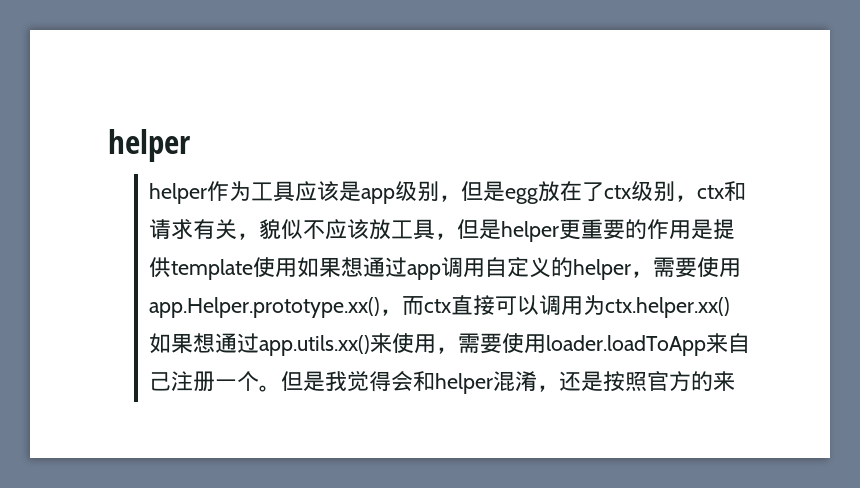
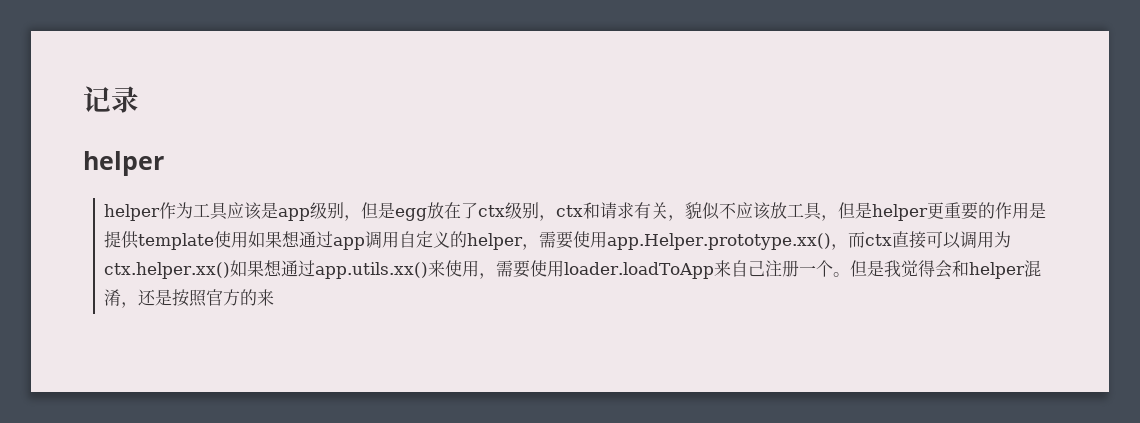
+ 记录

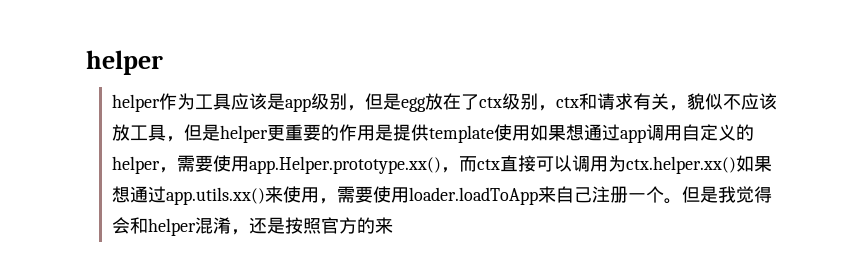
- 记录

